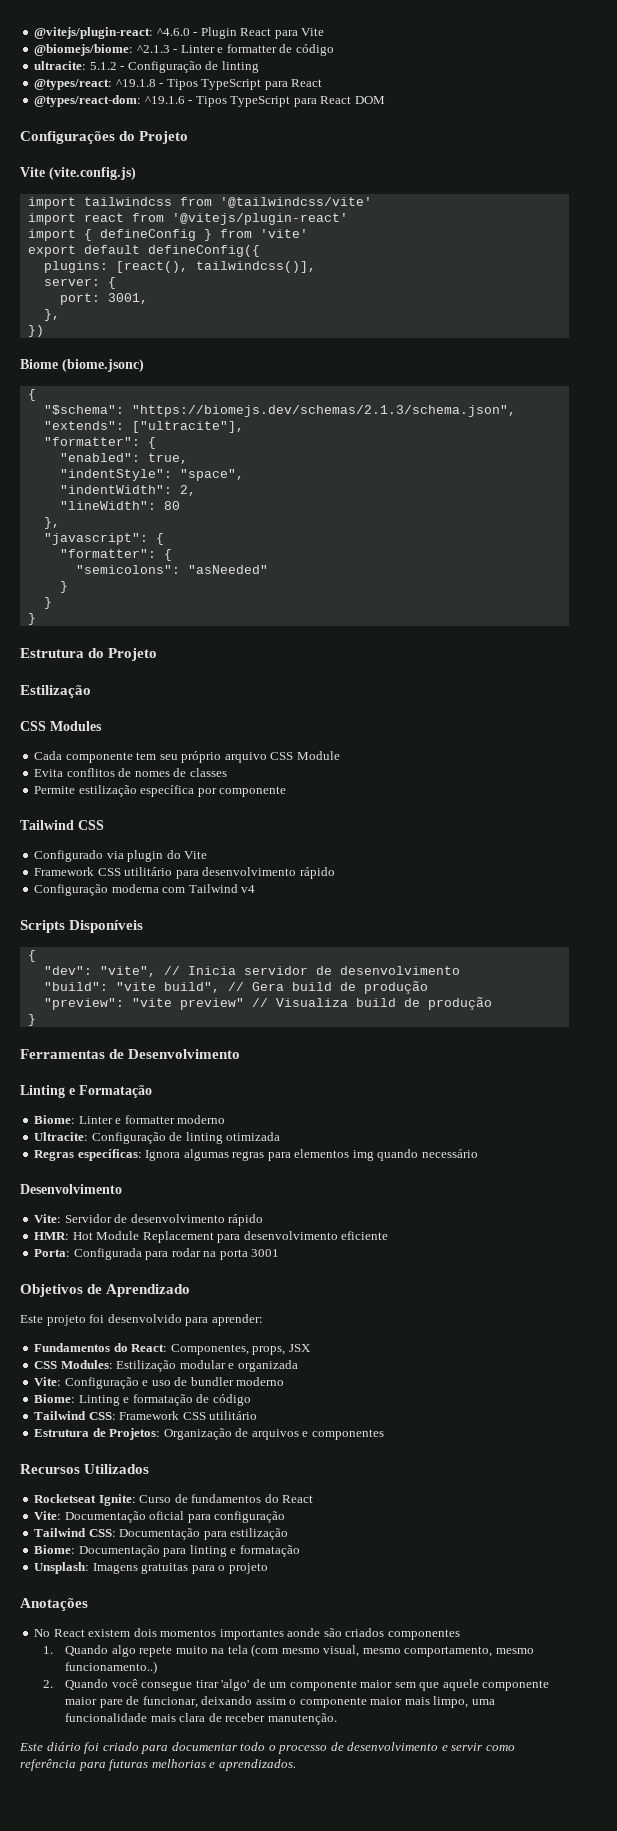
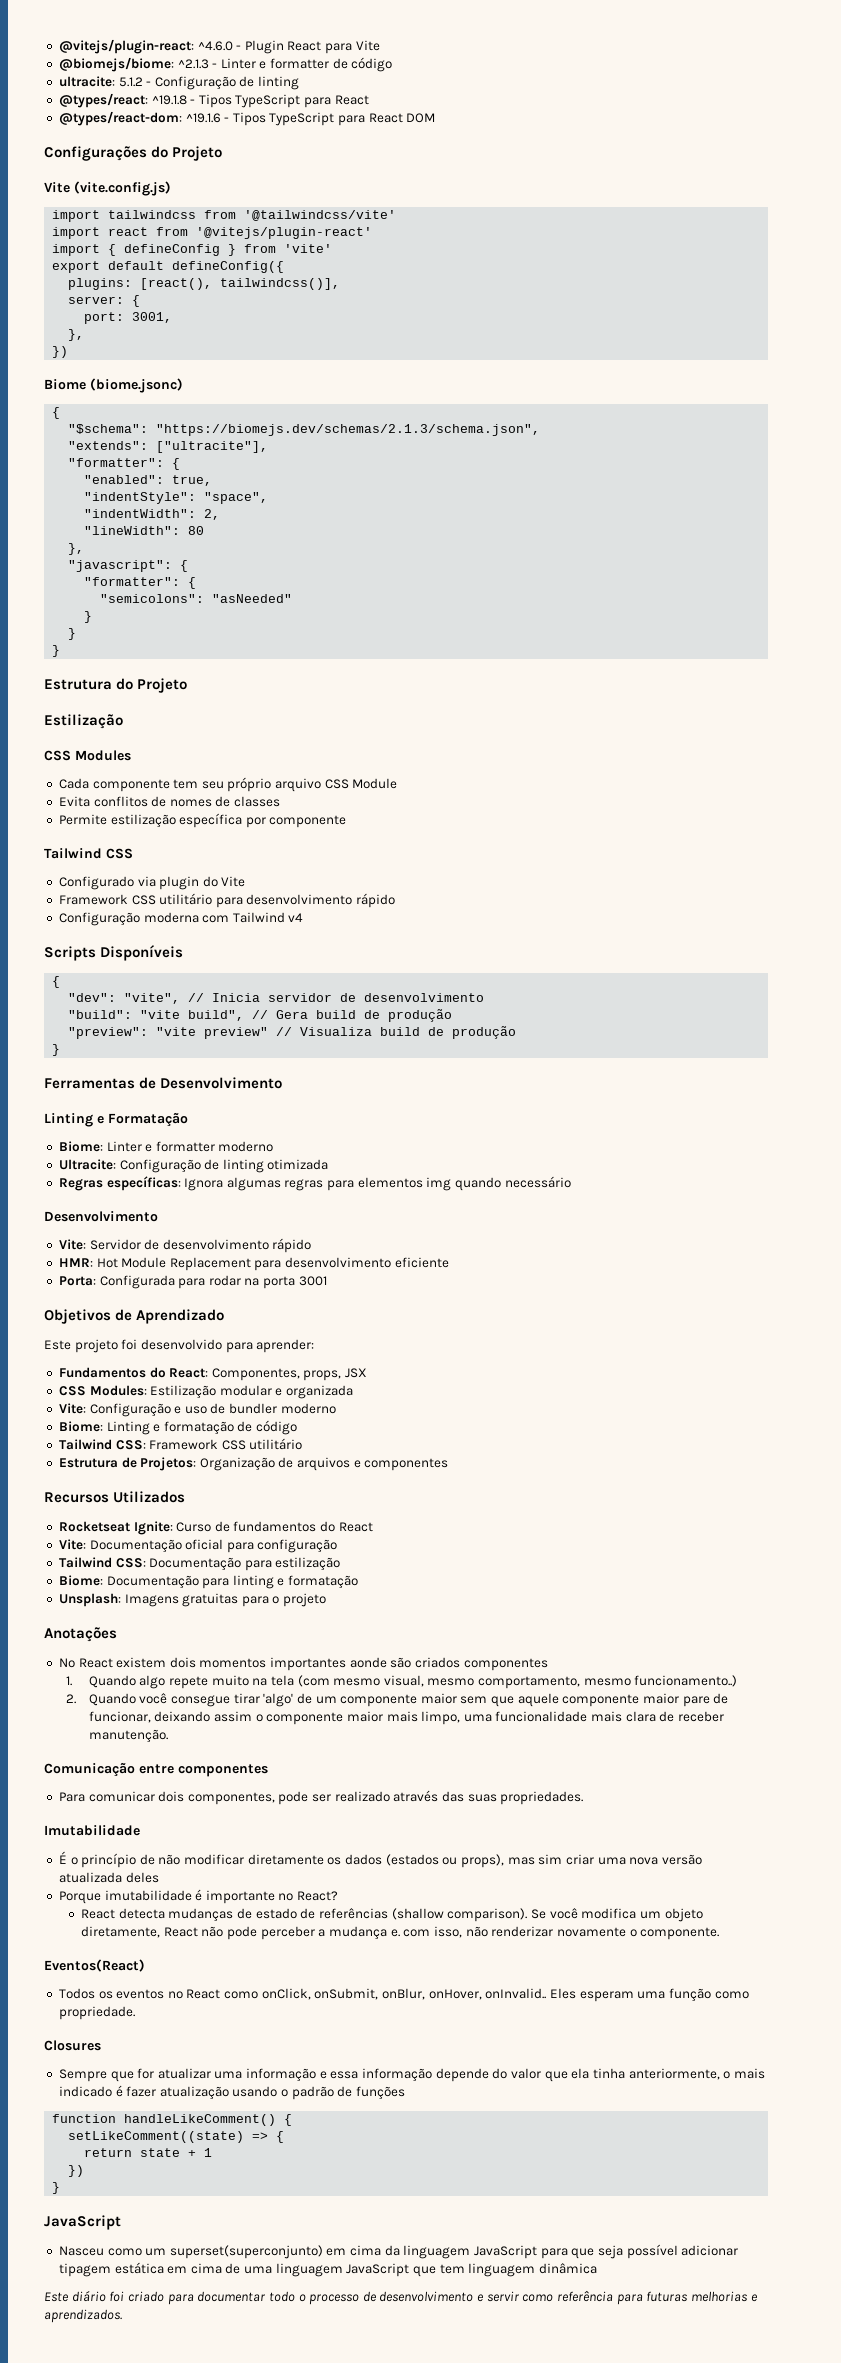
+ Comunicação entre componentes
+ Para comunicar dois componentes, pode ser realizado através das suas propriedades.
+ Imutabilidade
+ É o princípio de não modificar diretamente os dados (estados ou props), mas sim criar uma nova versão atualizada deles
+ Porque imutabilidade é importante no React?
+ React detecta mudanças de estado de referências (shallow comparison). Se você modifica um objeto diretamente, React não pode perceber a mudança e. com isso, não renderizar novamente o componente.
+ Eventos(React)
+ Todos os eventos no React como onClick, onSubmit, onBlur, onHover, onInvalid.. Eles esperam uma função como propriedade.
+ Closures
+ Sempre que for atualizar uma informação e essa informação depende do valor que ela tinha anteriormente, o mais indicado é fazer atualização usando o padrão de funções
+ function handleLikeComment() {
+ setLikeComment((state) => {
+ return state + 1
+ })
+ }
+ JavaScript
+ Nasceu como um superset(superconjunto) em cima da linguagem JavaScript para que seja possível adicionar tipagem estática em cima de uma linguagem JavaScript que tem linguagem dinâmica

